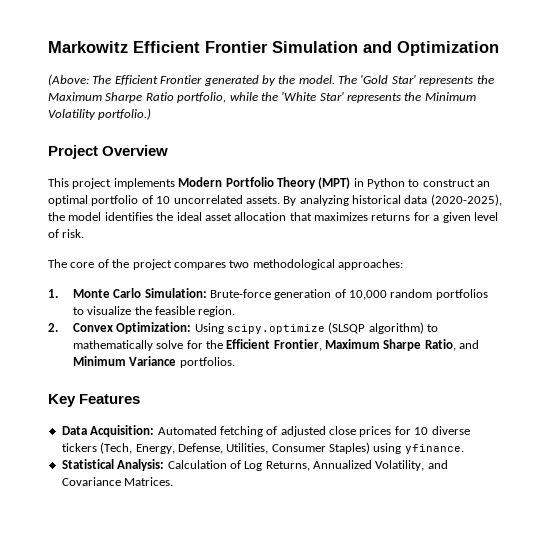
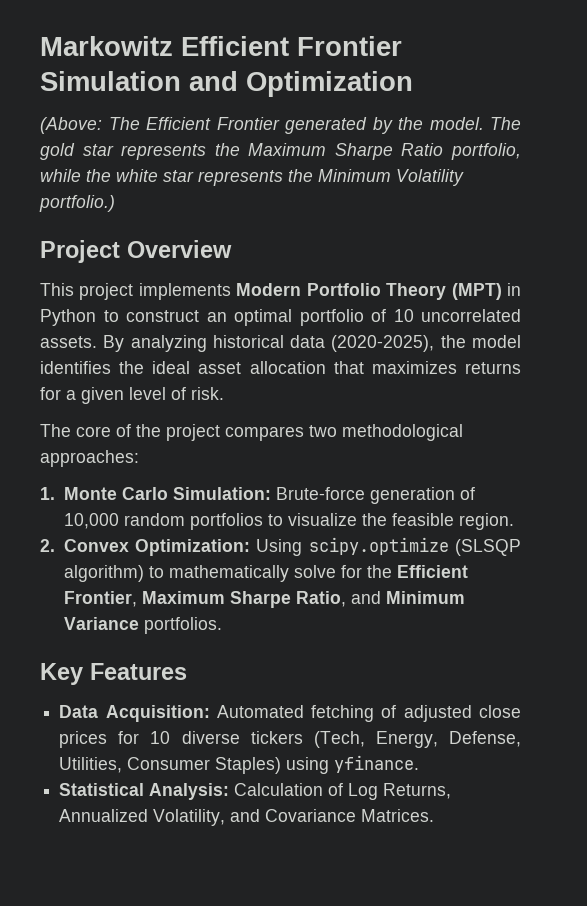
- The 'Gold Star' represents the Maximum Sharpe Ratio portfolio, while the 'White Star' represents the Minimum Volatility portfolio.)
+ The gold star represents the Maximum Sharpe Ratio portfolio, while the white star represents the Minimum Volatility portfolio.)

